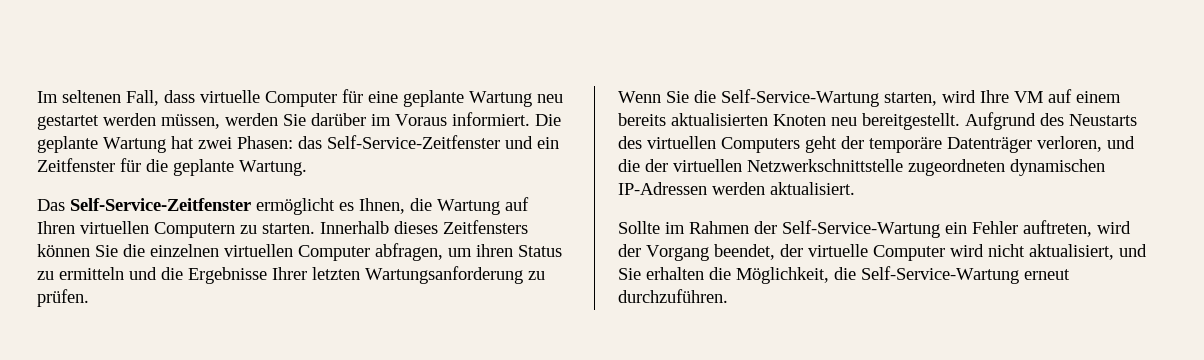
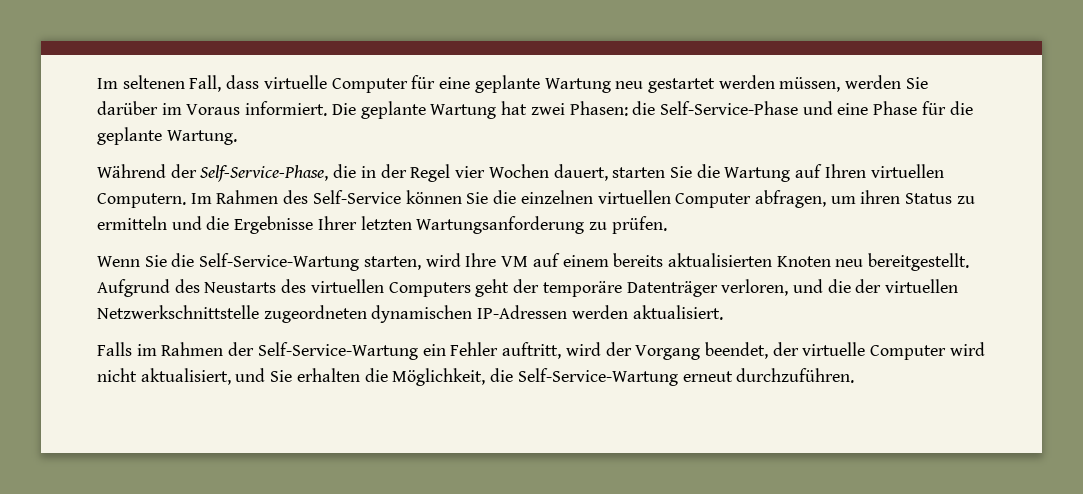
- Die geplante Wartung hat zwei Phasen: das Self-Service-Zeitfenster und ein Zeitfenster für die geplante Wartung.
+ Die geplante Wartung hat zwei Phasen: die Self-Service-Phase und eine Phase für die geplante Wartung.
- Das Self-Service-Zeitfenster ermöglicht es Ihnen, die Wartung auf Ihren virtuellen Computern zu starten. Innerhalb dieses Zeitfensters können Sie die einzelnen virtuellen Computer abfragen, um ihren Status zu ermitteln und die Ergebnisse Ihrer letzten Wartungsanforderung zu prüfen.
+ Während der Self-Service-Phase, die in der Regel vier Wochen dauert, starten Sie die Wartung auf Ihren virtuellen Computern. Im Rahmen des Self-Service können Sie die einzelnen virtuellen Computer abfragen, um ihren Status zu ermitteln und die Ergebnisse Ihrer letzten Wartungsanforderung zu prüfen.
- Sollte im Rahmen der Self-Service-Wartung ein Fehler auftreten, wird der Vorgang beendet, der virtuelle Computer wird nicht aktualisiert, und Sie erhalten die Möglichkeit, die Self-Service-Wartung erneut durchzuführen.
+ Falls im Rahmen der Self-Service-Wartung ein Fehler auftritt, wird der Vorgang beendet, der virtuelle Computer wird nicht aktualisiert, und Sie erhalten die Möglichkeit, die Self-Service-Wartung erneut durchzuführen.

